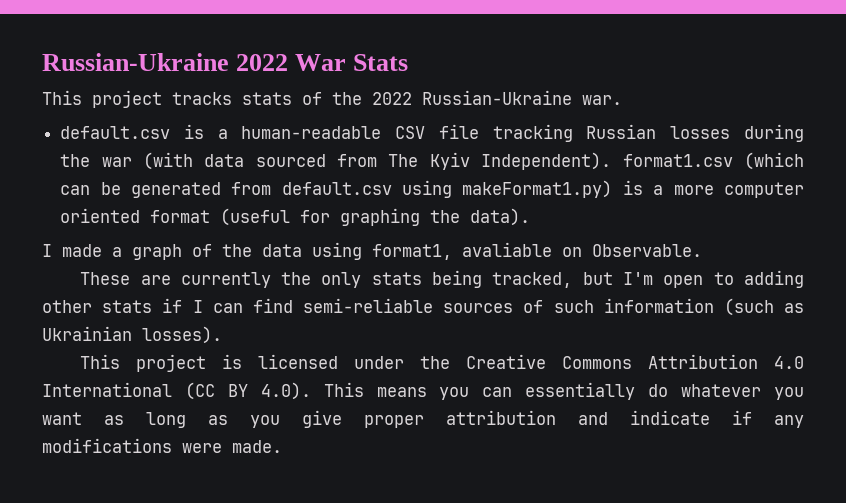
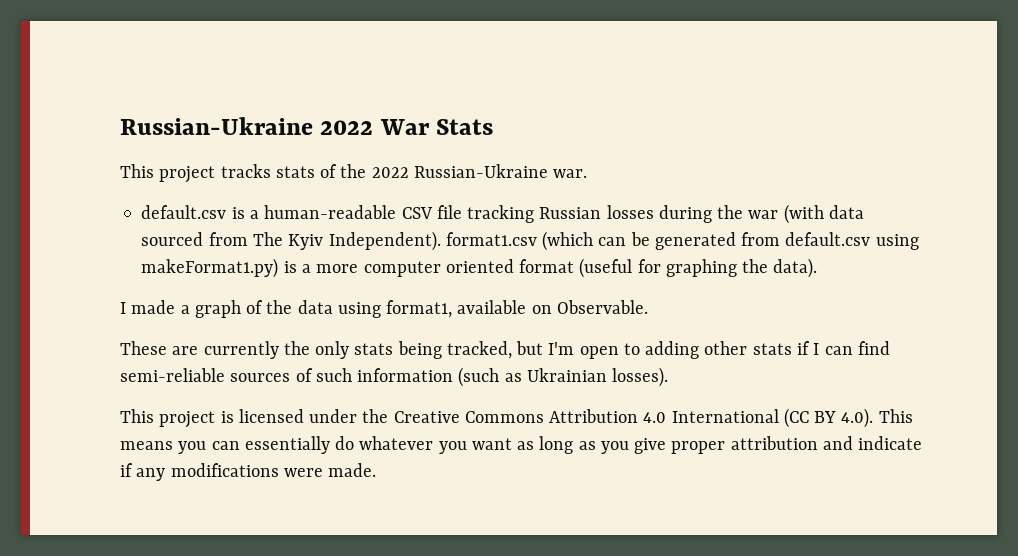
- I made a graph of the data using format1, avaliable on Observable.
+ I made a graph of the data using format1, available on Observable.

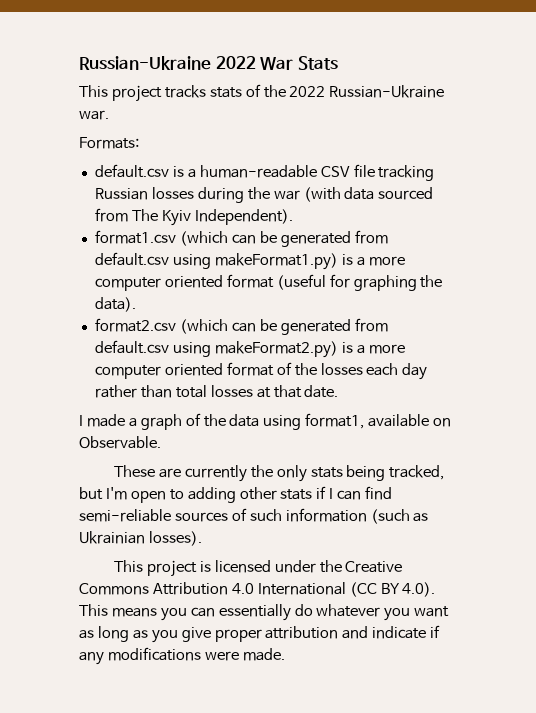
+ Formats:
- default.csv is a human-readable CSV file tracking Russian losses during the war (with data sourced from The Kyiv Independent). format1.csv (which can be generated from default.csv using makeFormat1.py) is a more computer oriented format (useful for graphing the data).
+ default.csv is a human-readable CSV file tracking Russian losses during the war (with data sourced from The Kyiv Independent).
+ format1.csv (which can be generated from default.csv using makeFormat1.py) is a more computer oriented format (useful for graphing the data).
+ format2.csv (which can be generated from default.csv using makeFormat2.py) is a more computer oriented format of the losses each day rather than total losses at that date.

